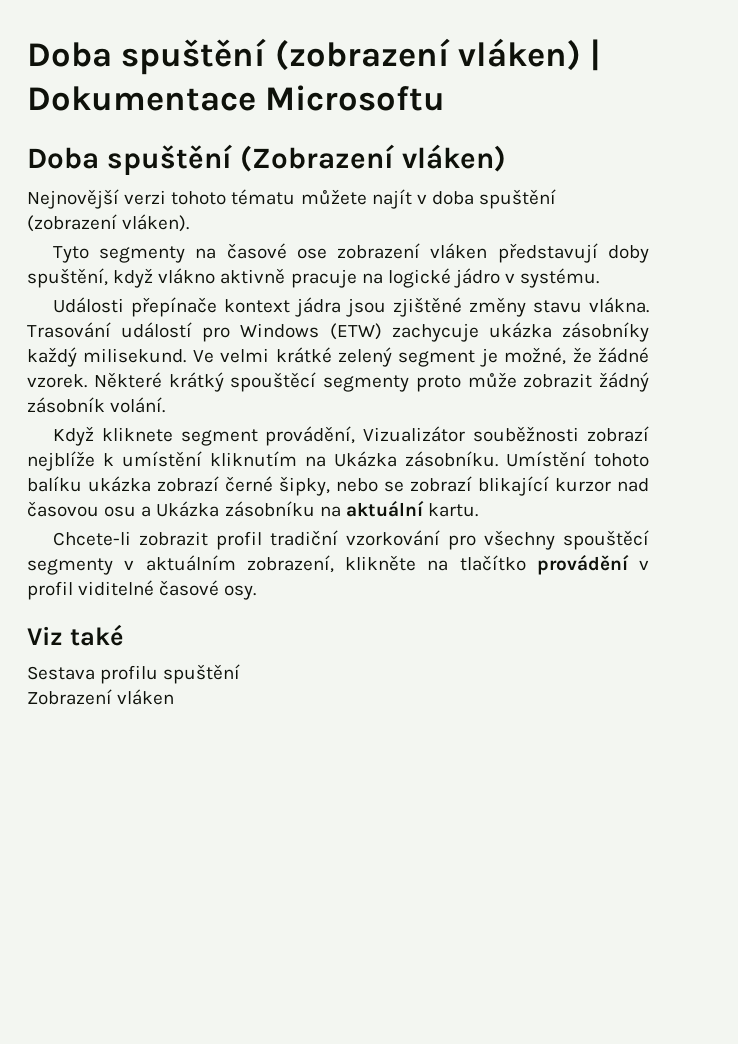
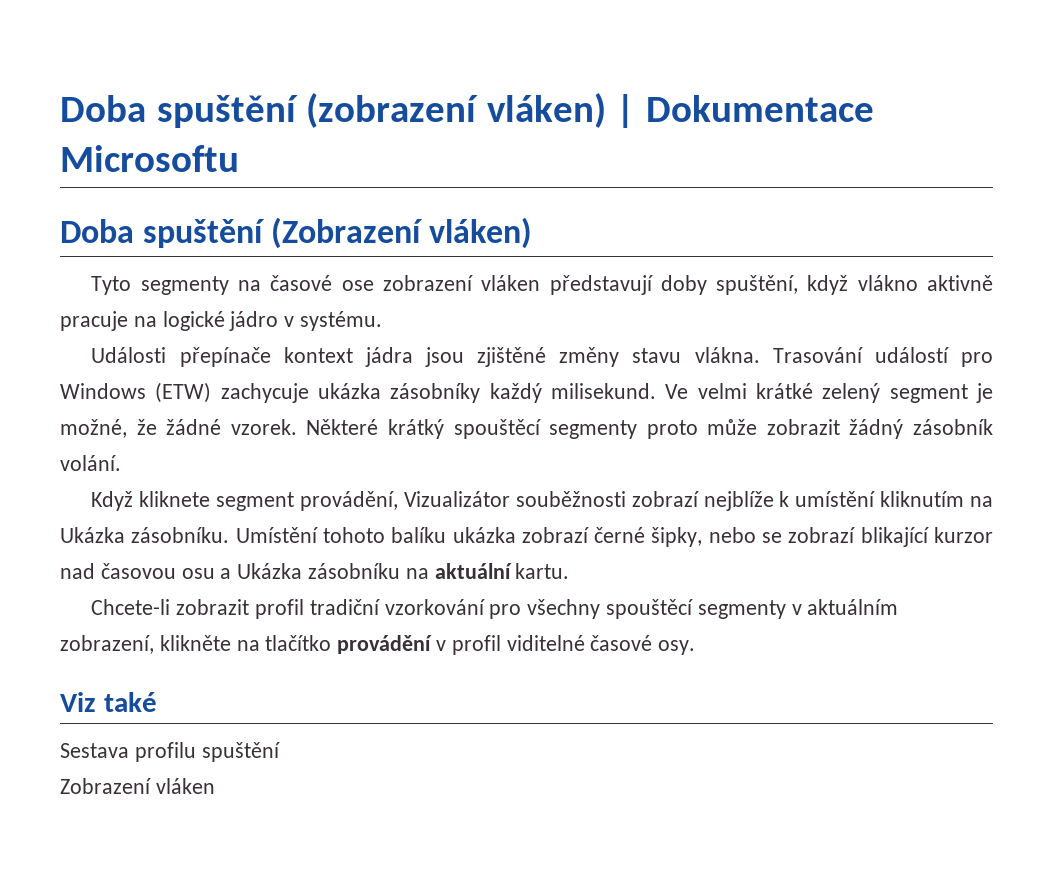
- Nejnovější verzi tohoto tématu můžete najít v doba spuštění (zobrazení vláken).

